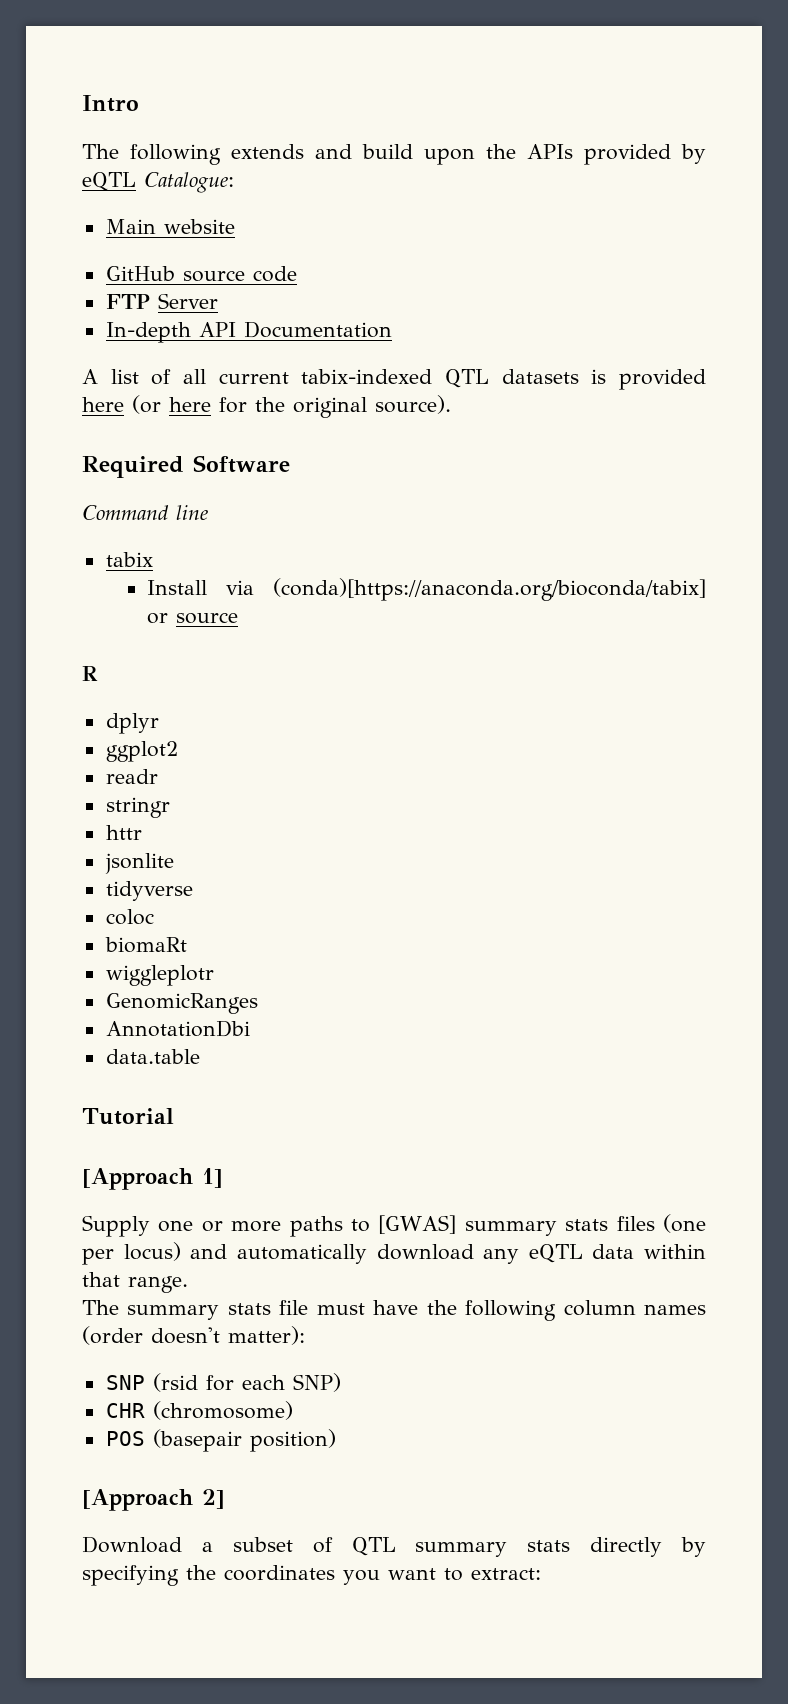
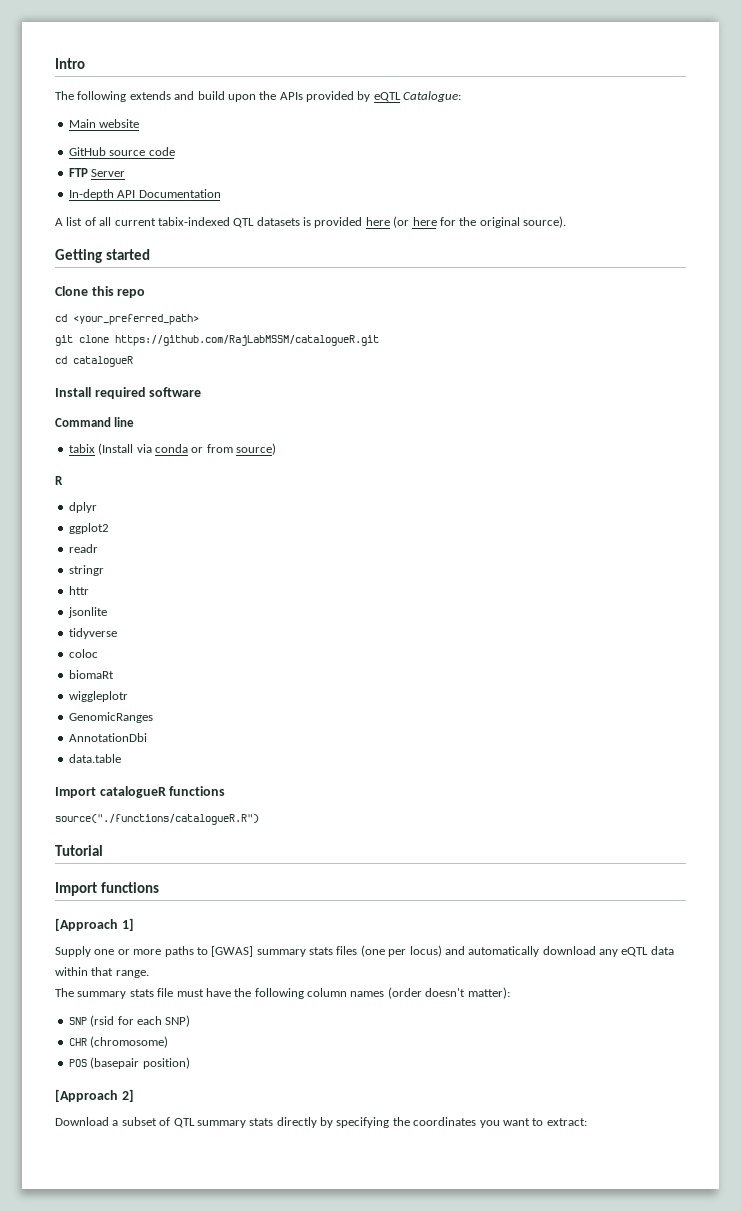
- Required Software
+ Getting started
+ Clone this repo
+ cd <your_preferred_path>
+ git clone https://github.com/RajLabMSSM/catalogueR.git
+ cd catalogueR
+ Install required software
  Command line
- tabix
- Install via (conda)[https://anaconda.org/bioconda/tabix] or source
+ tabix (Install via conda or from source)
+ Import catalogueR functions
+ source("./functions/catalogueR.R")
+ Import functions

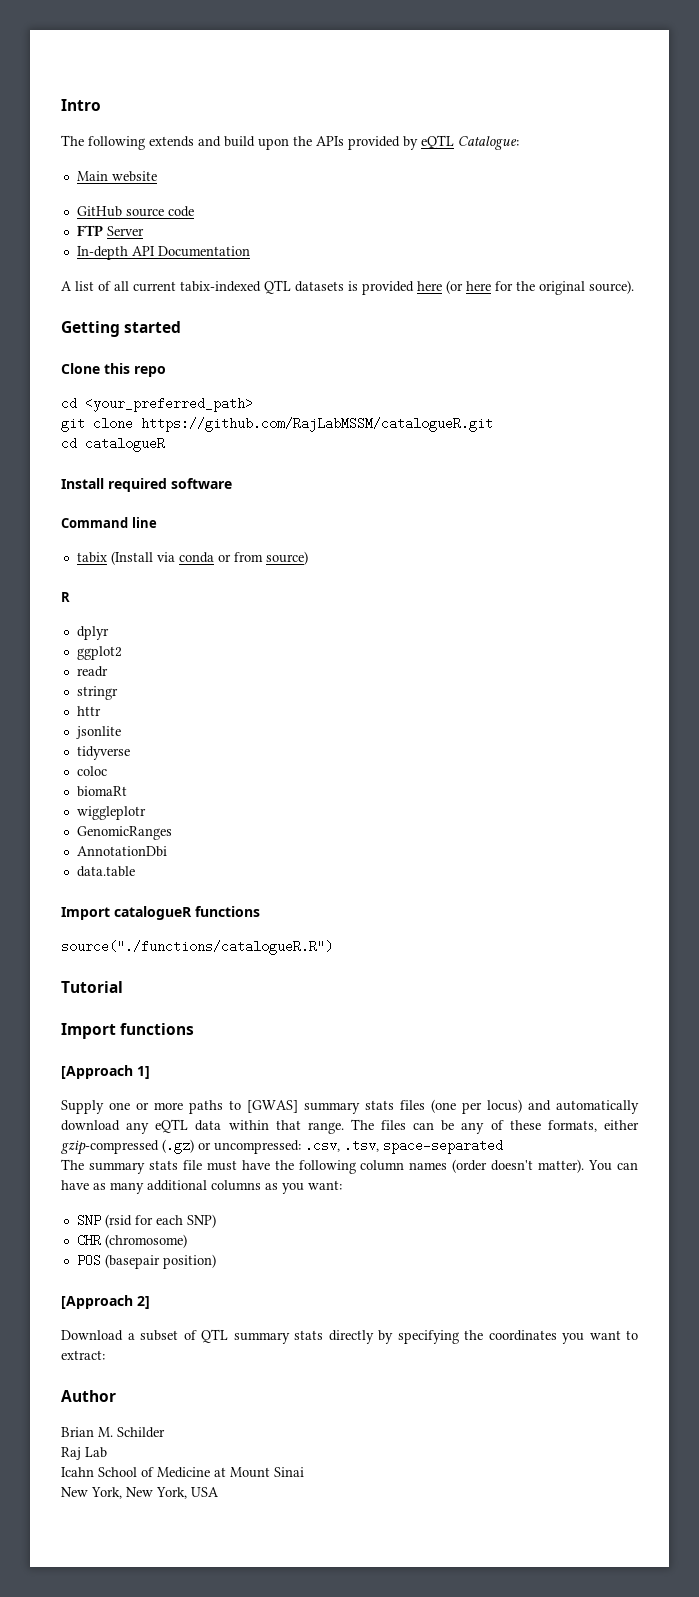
+ The files can be any of these formats, either gzip-compressed (.gz) or uncompressed: .csv, .tsv, space-separated
- The summary stats file must have the following column names (order doesn't matter):
+ The summary stats file must have the following column names (order doesn't matter). You can have as many additional columns as you want:
+ Author
+ Brian M. Schilder
+ Raj Lab
+ Icahn School of Medicine at Mount Sinai
+ New York, New York, USA

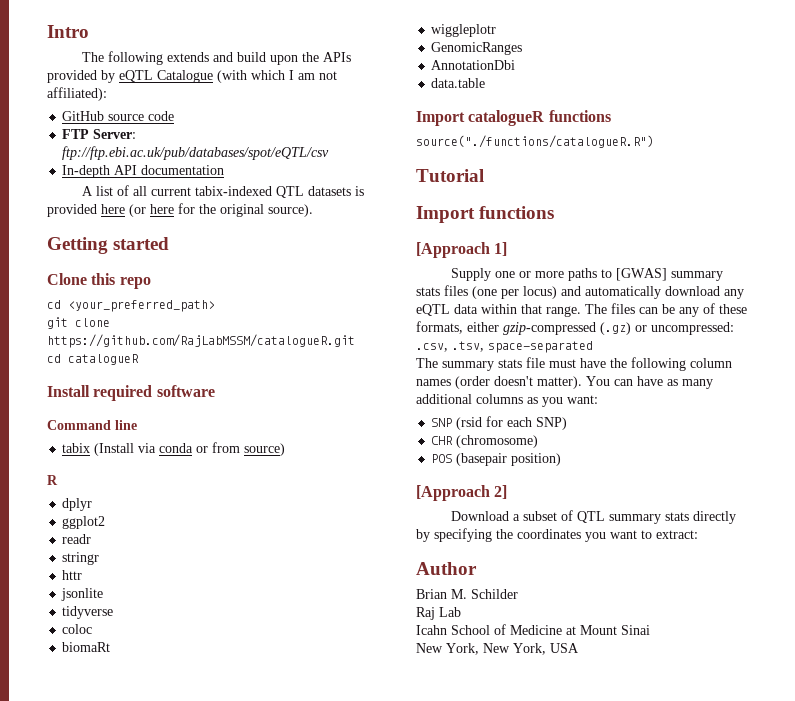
- The following extends and build upon the APIs provided by eQTL Catalogue:
- Main website
+ The following extends and build upon the APIs provided by eQTL Catalogue (with which I am not affiliated):
- FTP Server
+ FTP Server: ftp://ftp.ebi.ac.uk/pub/databases/spot/eQTL/csv
- In-depth API Documentation
+ In-depth API documentation

